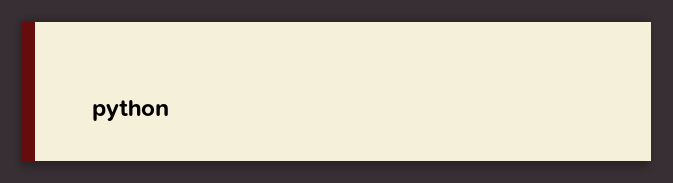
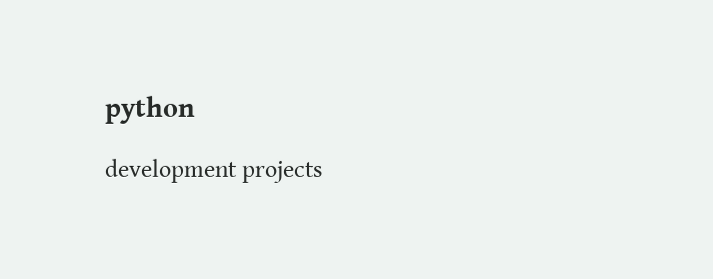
+ development projects

